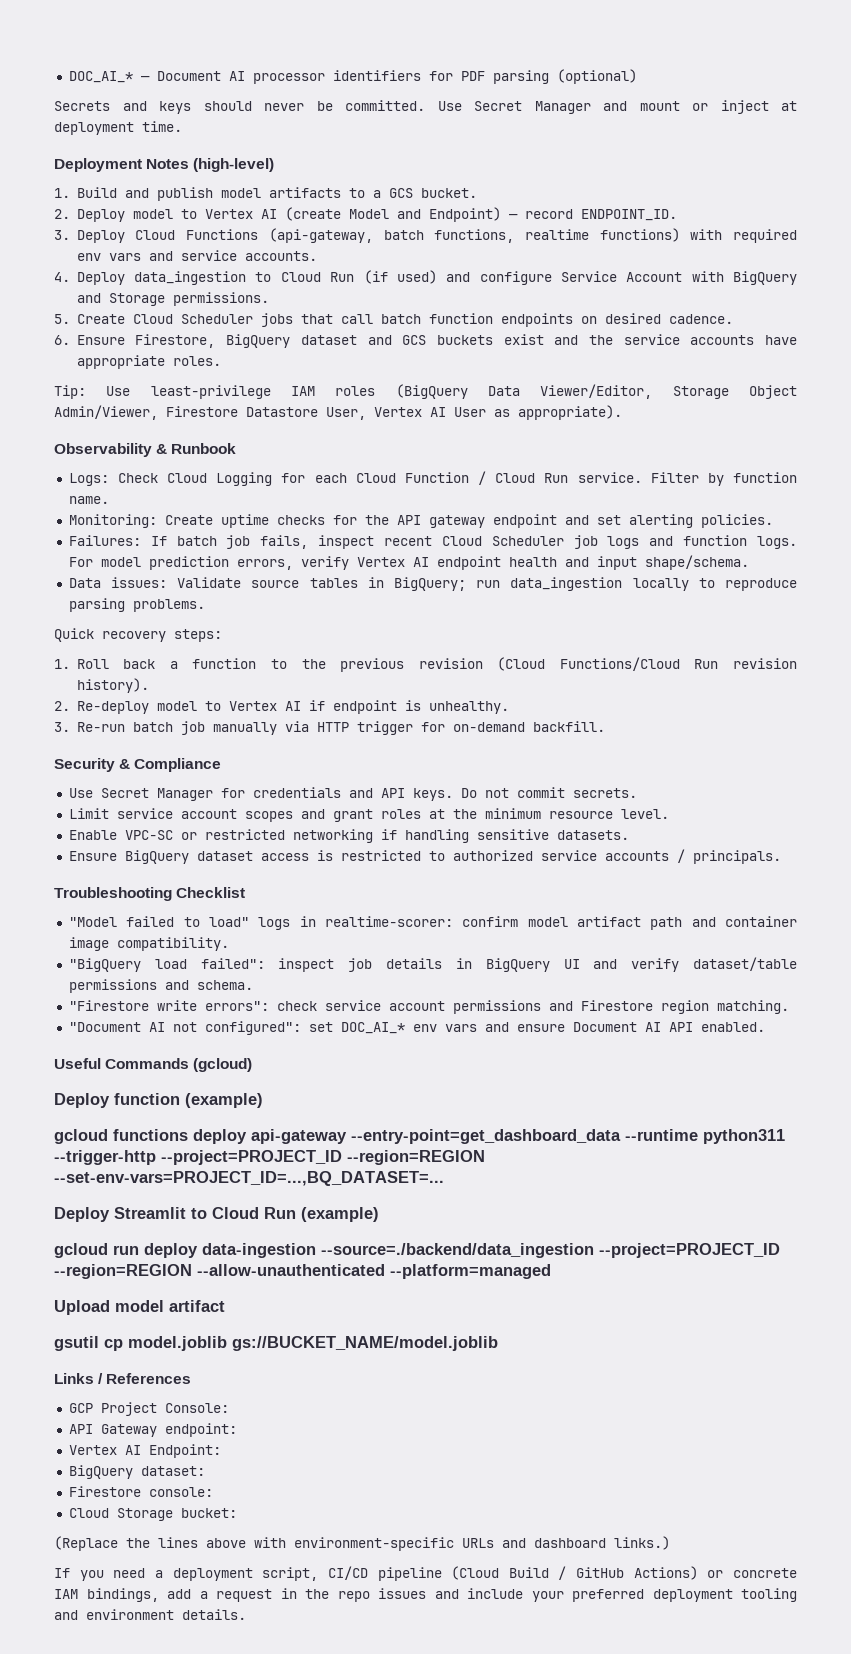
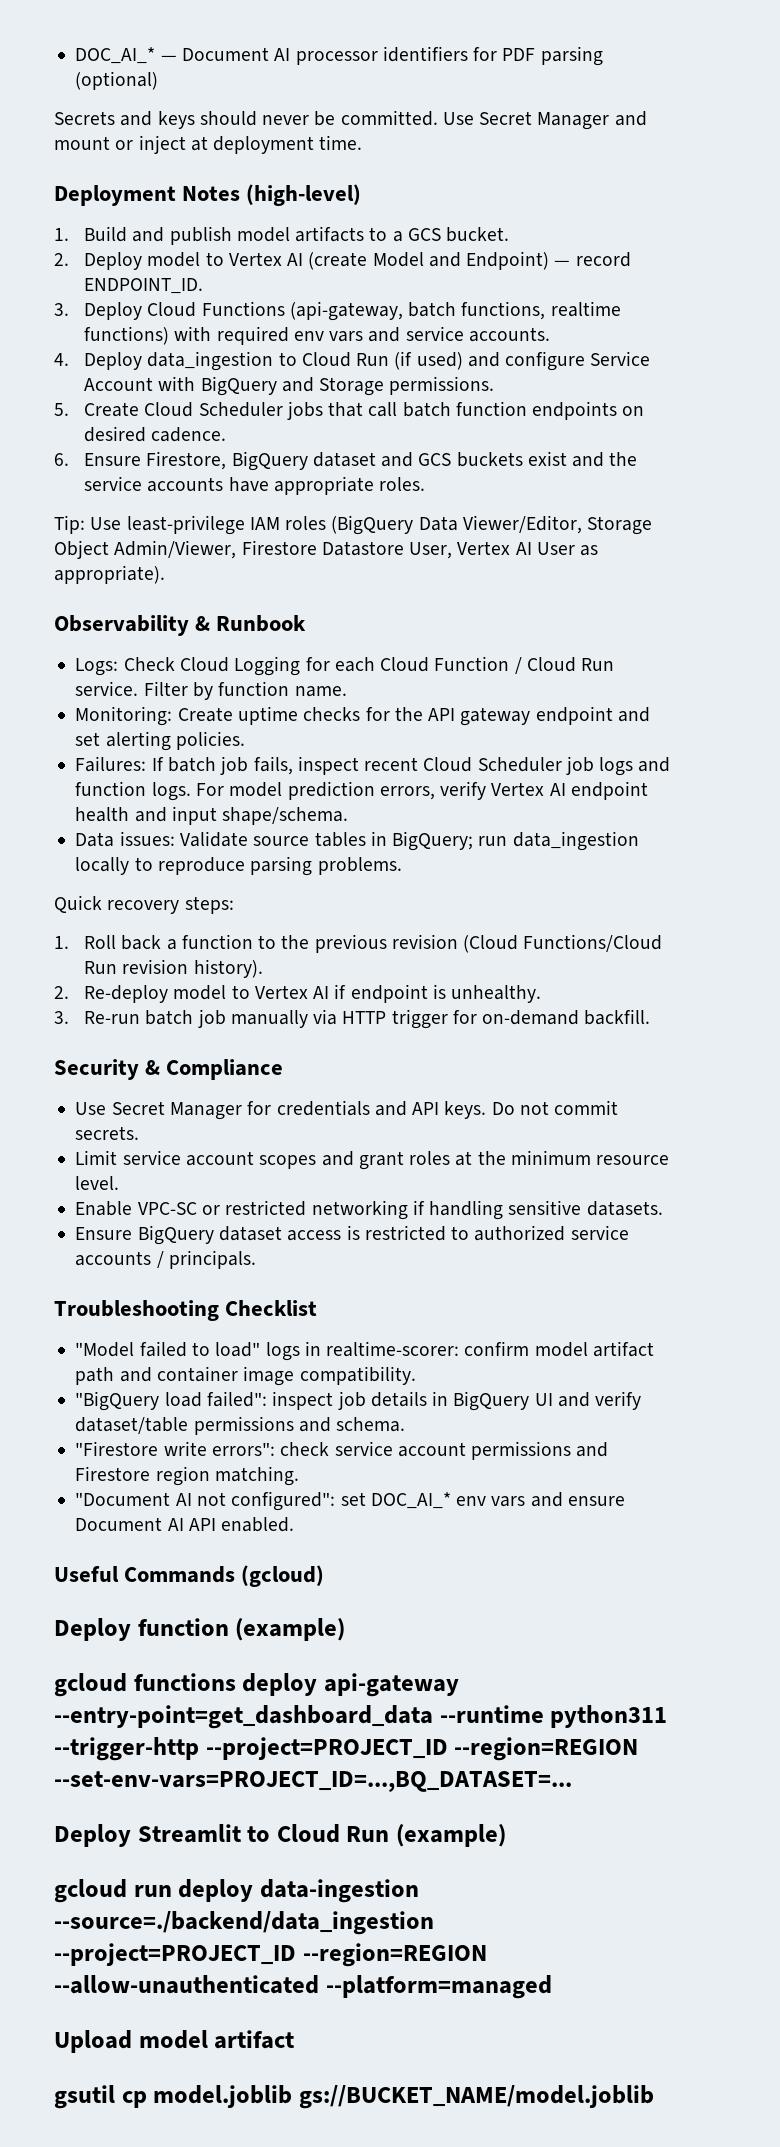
- Links / References
- GCP Project Console:
- API Gateway endpoint:
- Vertex AI Endpoint:
- BigQuery dataset:
- Firestore console:
- Cloud Storage bucket:
- (Replace the lines above with environment-specific URLs and dashboard links.)
- If you need a deployment script, CI/CD pipeline (Cloud Build / GitHub Actions) or concrete IAM bindings, add a request in the repo issues and include your preferred deployment tooling and environment details.

